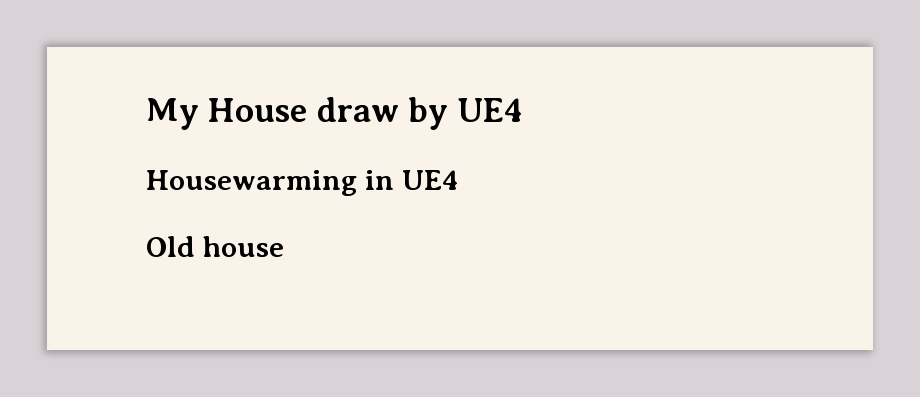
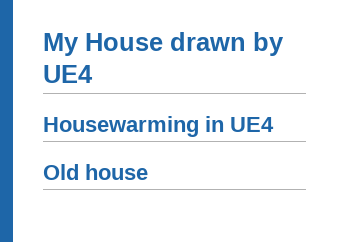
- My House draw by UE4
+ My House drawn by UE4

